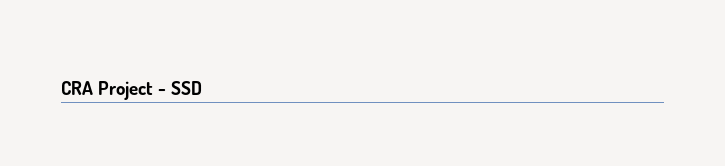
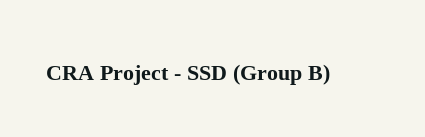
- CRA Project - SSD
+ CRA Project - SSD (Group B)

